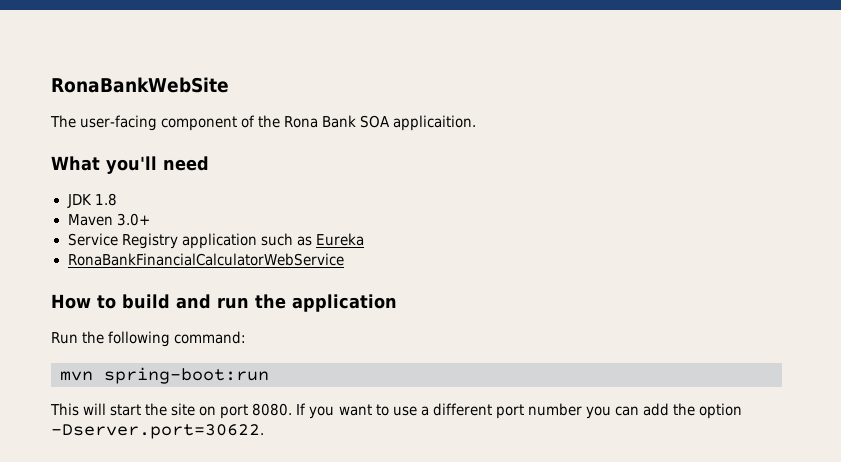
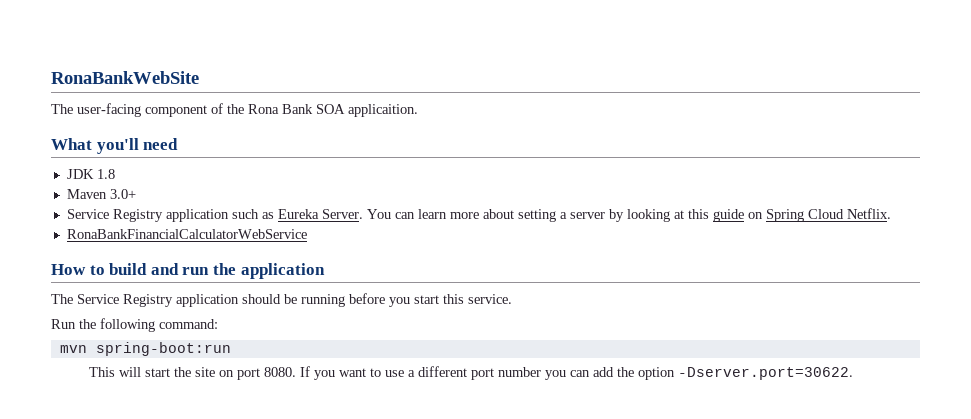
- Service Registry application such as Eureka
+ Service Registry application such as Eureka Server. You can learn more about setting a server by looking at this guide on Spring Cloud Netflix.
+ The Service Registry application should be running before you start this service.

